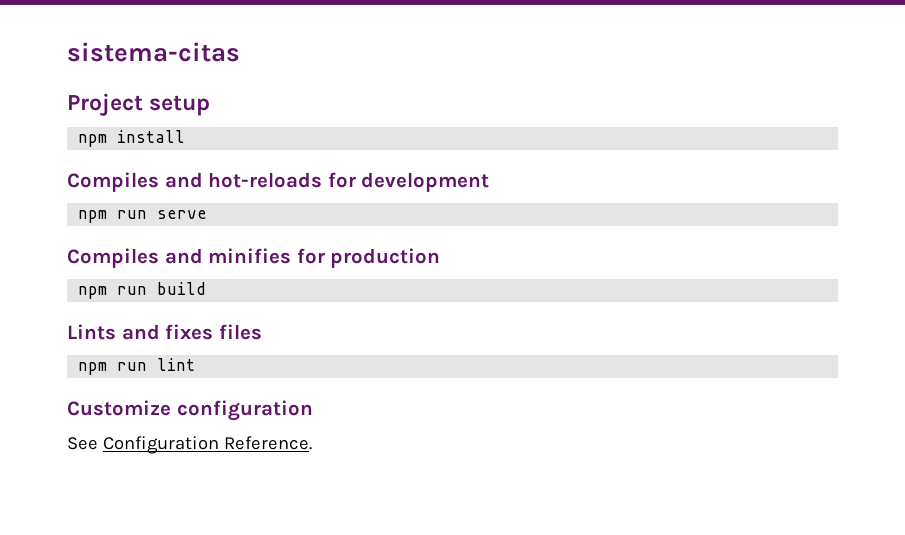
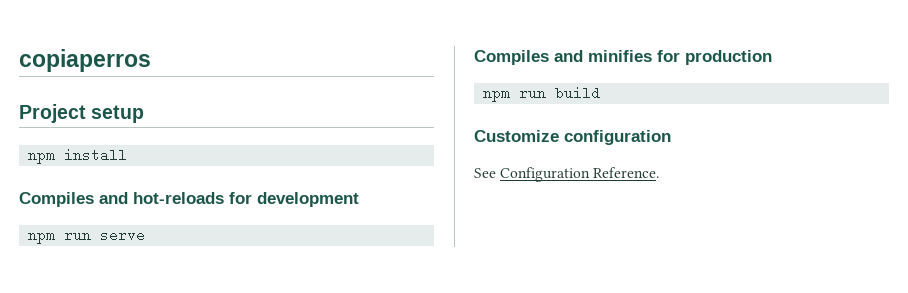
- sistema-citas
+ copiaperros
- Lints and fixes files
- npm run lint

